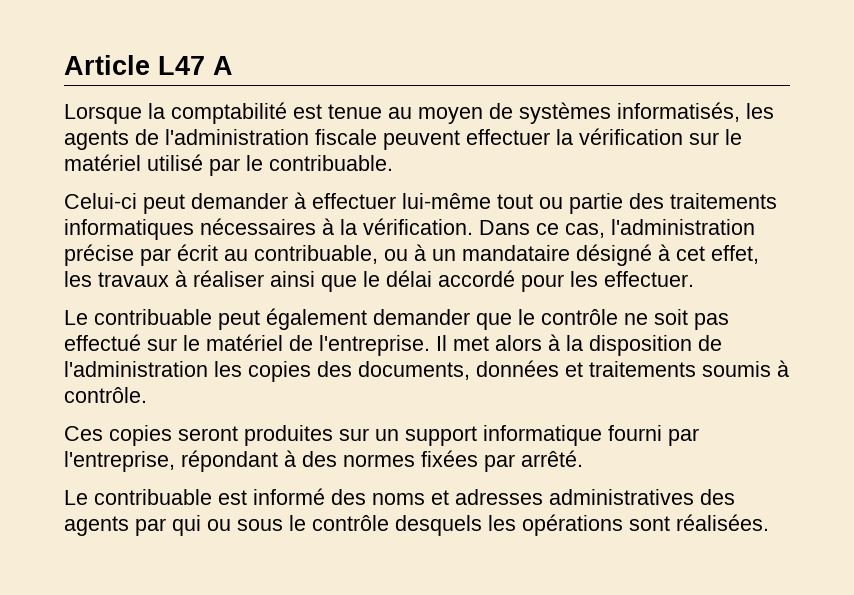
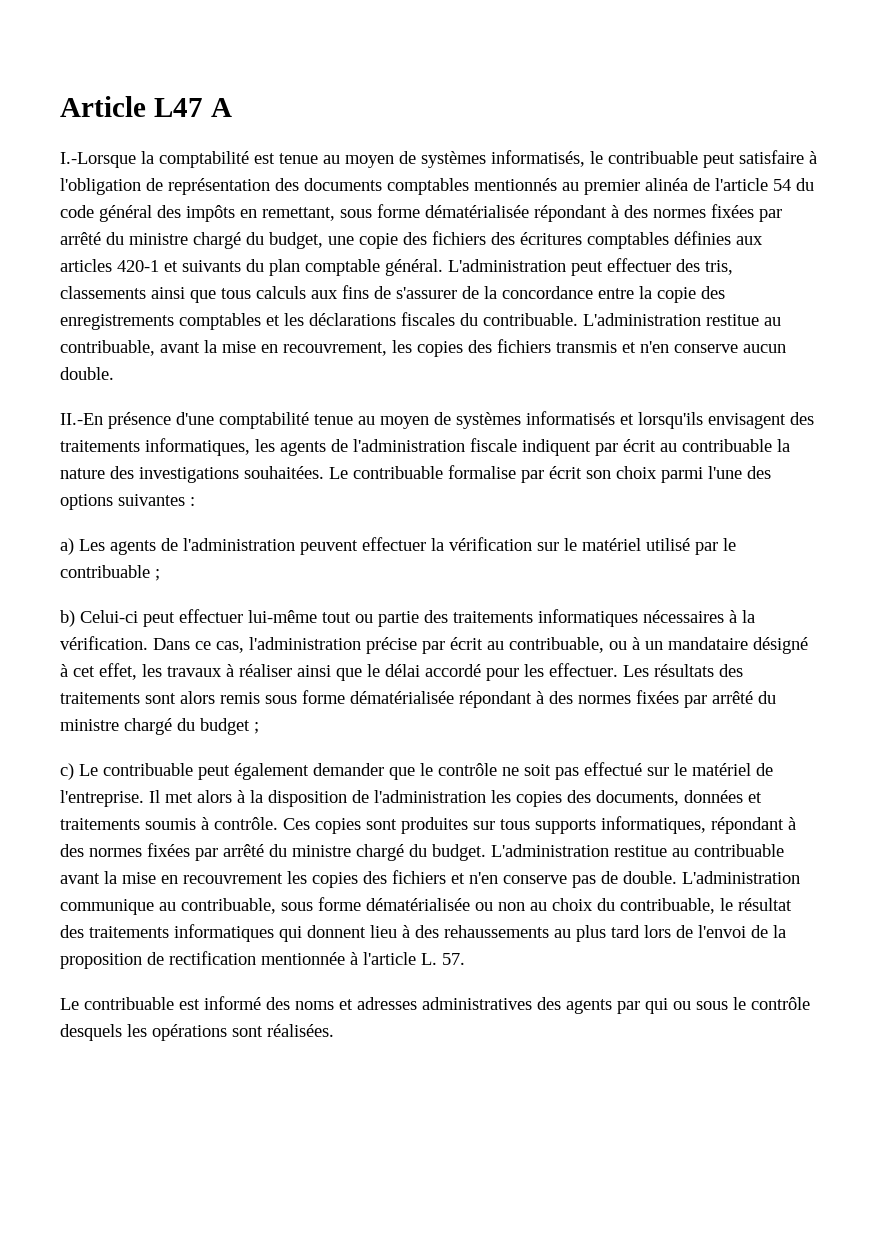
- Lorsque la comptabilité est tenue au moyen de systèmes informatisés, les agents de l'administration fiscale peuvent effectuer la vérification sur le matériel utilisé par le contribuable.
- Celui-ci peut demander à effectuer lui-même tout ou partie des traitements informatiques nécessaires à la vérification.
+ I.-Lorsque la comptabilité est tenue au moyen de systèmes informatisés, le contribuable peut satisfaire à l'obligation de représentation des documents comptables mentionnés au premier alinéa de l'article 54 du code général des impôts en remettant, sous forme dématérialisée répondant à des normes fixées par arrêté du ministre chargé du budget, une copie des fichiers des écritures comptables définies aux articles 420-1 et suivants du plan comptable général. L'administration peut effectuer des tris, classements ainsi que tous calculs aux fins de s'assurer de la concordance entre la copie des enregistrements comptables et les déclarations fiscales du contribuable. L'administration restitue au contribuable, avant la mise en recouvrement, les copies des fichiers transmis et n'en conserve aucun double.
+ II.-En présence d'une comptabilité tenue au moyen de systèmes informatisés et lorsqu'ils envisagent des traitements informatiques, les agents de l'administration fiscale indiquent par écrit au contribuable la nature des investigations souhaitées. Le contribuable formalise par écrit son choix parmi l'une des options suivantes :
+ a) Les agents de l'administration peuvent effectuer la vérification sur le matériel utilisé par le contribuable ;
+ b) Celui-ci peut effectuer lui-même tout ou partie des traitements informatiques nécessaires à la vérification.
- Dans ce cas, l'administration précise par écrit au contribuable, ou à un mandataire désigné à cet effet, les travaux à réaliser ainsi que le délai accordé pour les effectuer.
- Le contribuable peut également demander que le contrôle ne soit pas effectué sur le matériel de l'entreprise.
+ Dans ce cas, l'administration précise par écrit au contribuable, ou à un mandataire désigné à cet effet, les travaux à réaliser ainsi que le délai accordé pour les effectuer. Les résultats des traitements sont alors remis sous forme dématérialisée répondant à des normes fixées par arrêté du ministre chargé du budget ;
+ c) Le contribuable peut également demander que le contrôle ne soit pas effectué sur le matériel de l'entreprise.
- Il met alors à la disposition de l'administration les copies des documents, données et traitements soumis à contrôle.
- Ces copies seront produites sur un support informatique fourni par l'entreprise, répondant à des normes fixées par arrêté.
+ Il met alors à la disposition de l'administration les copies des documents, données et traitements soumis à contrôle. Ces copies sont produites sur tous supports informatiques, répondant à des normes fixées par arrêté du ministre chargé du budget. L'administration restitue au contribuable avant la mise en recouvrement les copies des fichiers et n'en conserve pas de double. L'administration communique au contribuable, sous forme dématérialisée ou non au choix du contribuable, le résultat des traitements informatiques qui donnent lieu à des rehaussements au plus tard lors de l'envoi de la proposition de rectification mentionnée à l'article L. 57.

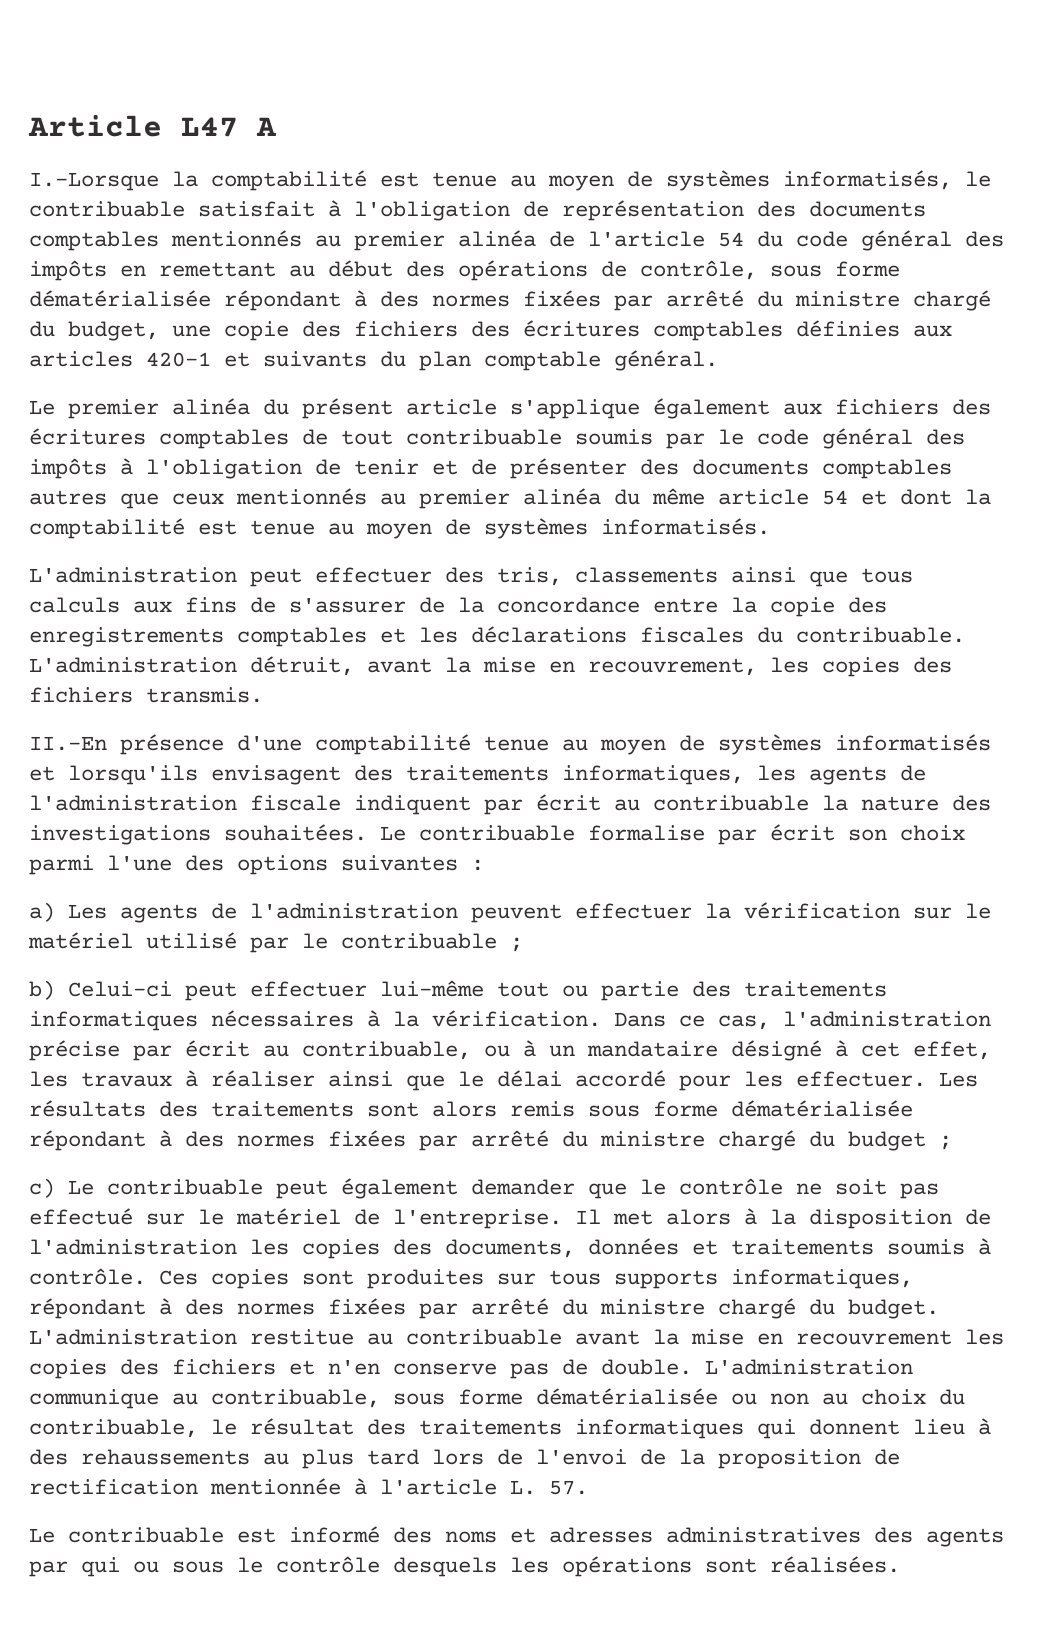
- I.-Lorsque la comptabilité est tenue au moyen de systèmes informatisés, le contribuable peut satisfaire à l'obligation de représentation des documents comptables mentionnés au premier alinéa de l'article 54 du code général des impôts en remettant, sous forme dématérialisée répondant à des normes fixées par arrêté du ministre chargé du budget, une copie des fichiers des écritures comptables définies aux articles 420-1 et suivants du plan comptable général. L'administration peut effectuer des tris, classements ainsi que tous calculs aux fins de s'assurer de la concordance entre la copie des enregistrements comptables et les déclarations fiscales du contribuable.
+ I.-Lorsque la comptabilité est tenue au moyen de systèmes informatisés, le contribuable satisfait à l'obligation de représentation des documents comptables mentionnés au premier alinéa de l'article 54 du code général des impôts en remettant au début des opérations de contrôle, sous forme dématérialisée répondant à des normes fixées par arrêté du ministre chargé du budget, une copie des fichiers des écritures comptables définies aux articles 420-1 et suivants du plan comptable général.
+ Le premier alinéa du présent article s'applique également aux fichiers des écritures comptables de tout contribuable soumis par le code général des impôts à l'obligation de tenir et de présenter des documents comptables autres que ceux mentionnés au premier alinéa du même article 54 et dont la comptabilité est tenue au moyen de systèmes informatisés.
+ L'administration peut effectuer des tris, classements ainsi que tous calculs aux fins de s'assurer de la concordance entre la copie des enregistrements comptables et les déclarations fiscales du contribuable.
- L'administration restitue au contribuable, avant la mise en recouvrement, les copies des fichiers transmis et n'en conserve aucun double.
+ L'administration détruit, avant la mise en recouvrement, les copies des fichiers transmis.

